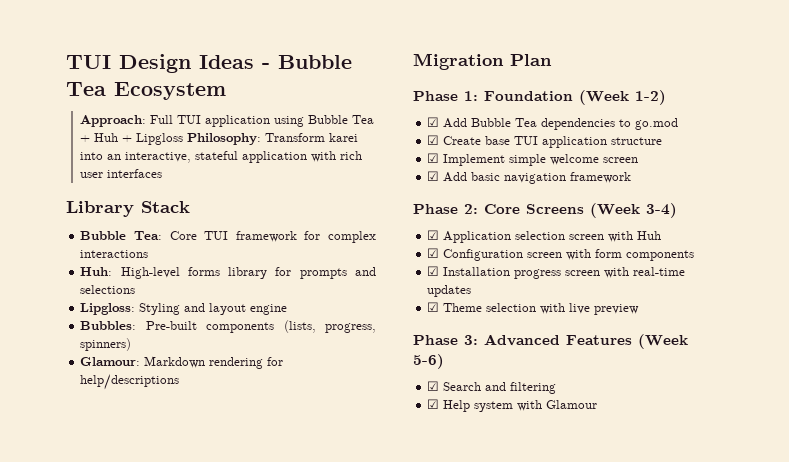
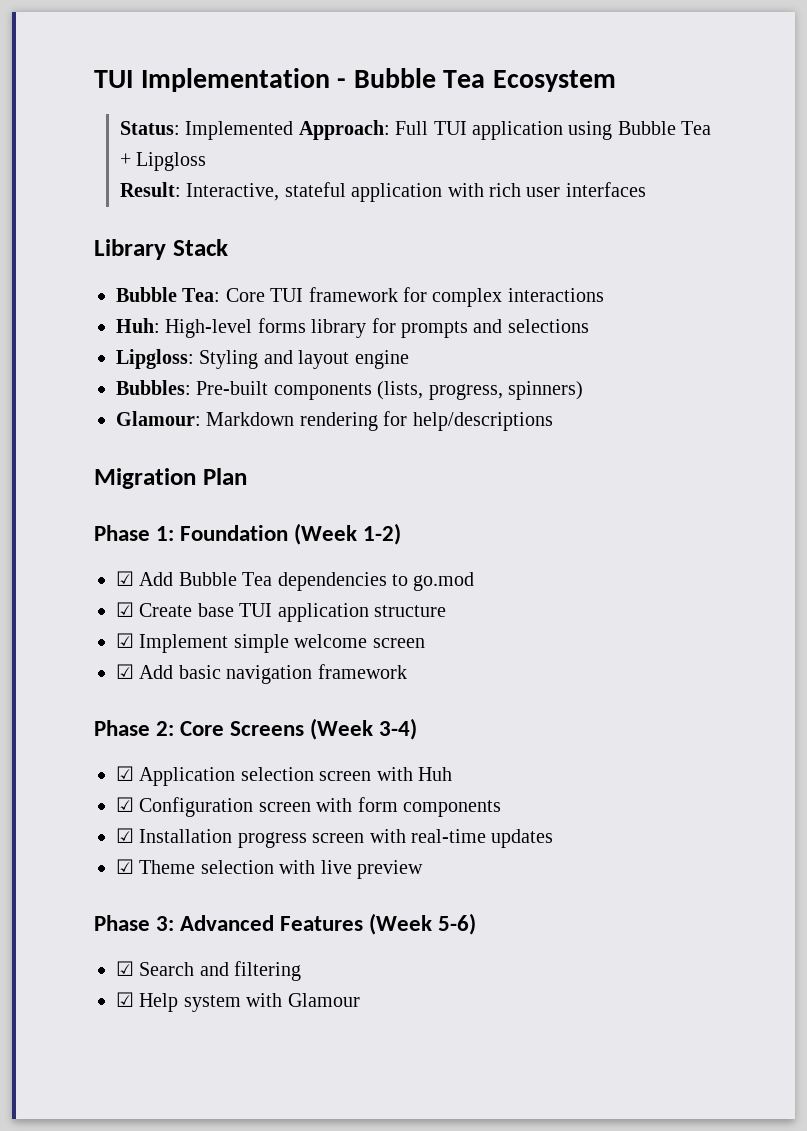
- TUI Design Ideas - Bubble Tea Ecosystem
+ TUI Implementation - Bubble Tea Ecosystem
- Approach: Full TUI application using Bubble Tea + Huh + Lipgloss Philosophy: Transform karei into an interactive, stateful application with rich user interfaces
+ Status: Implemented Approach: Full TUI application using Bubble Tea + Lipgloss
+ Result: Interactive, stateful application with rich user interfaces

